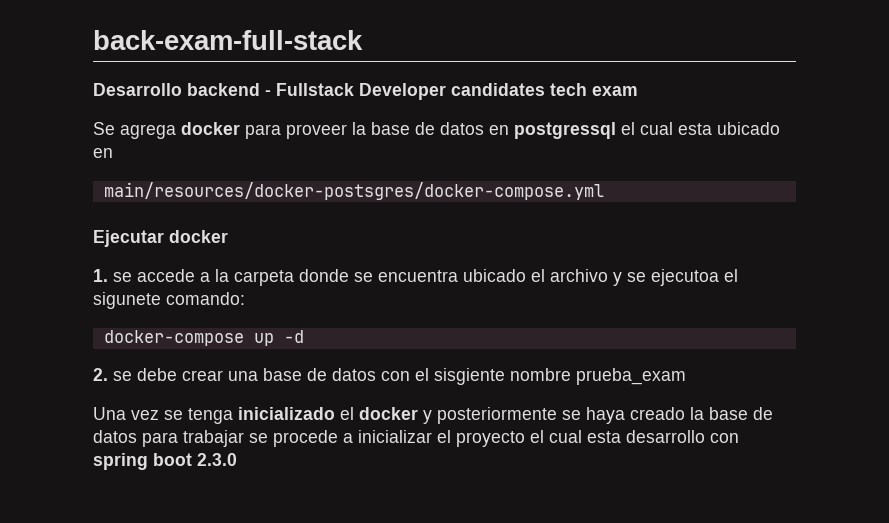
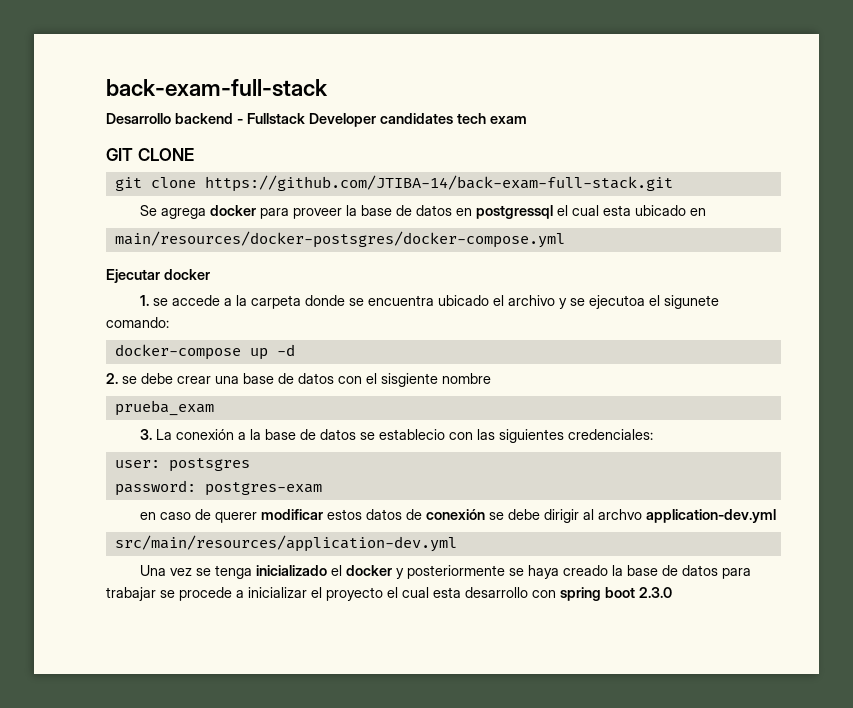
+ GIT CLONE
+ git clone https://github.com/JTIBA-14/back-exam-full-stack.git
- 2. se debe crear una base de datos con el sisgiente nombre prueba_exam
+ 2. se debe crear una base de datos con el sisgiente nombre
+ prueba_exam
+ 3. La conexión a la base de datos se establecio con las siguientes credenciales:
+ user: postsgres
+ password: postgres-exam
+ en caso de querer modificar estos datos de conexión se debe dirigir al archvo application-dev.yml
+ src/main/resources/application-dev.yml

